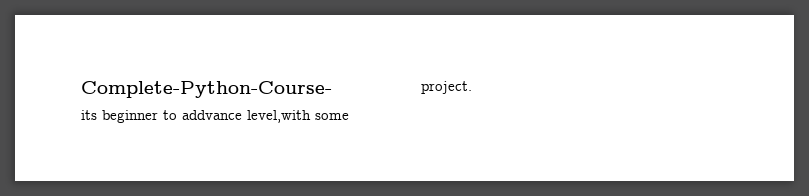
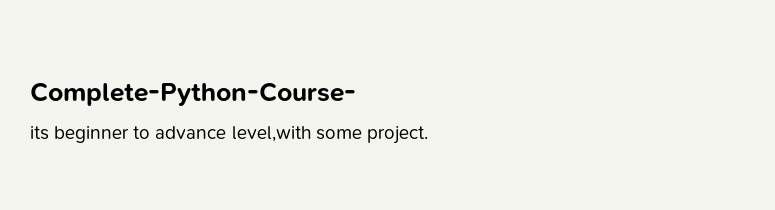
- its beginner to addvance level,with some project.
+ its beginner to advance level,with some project.

